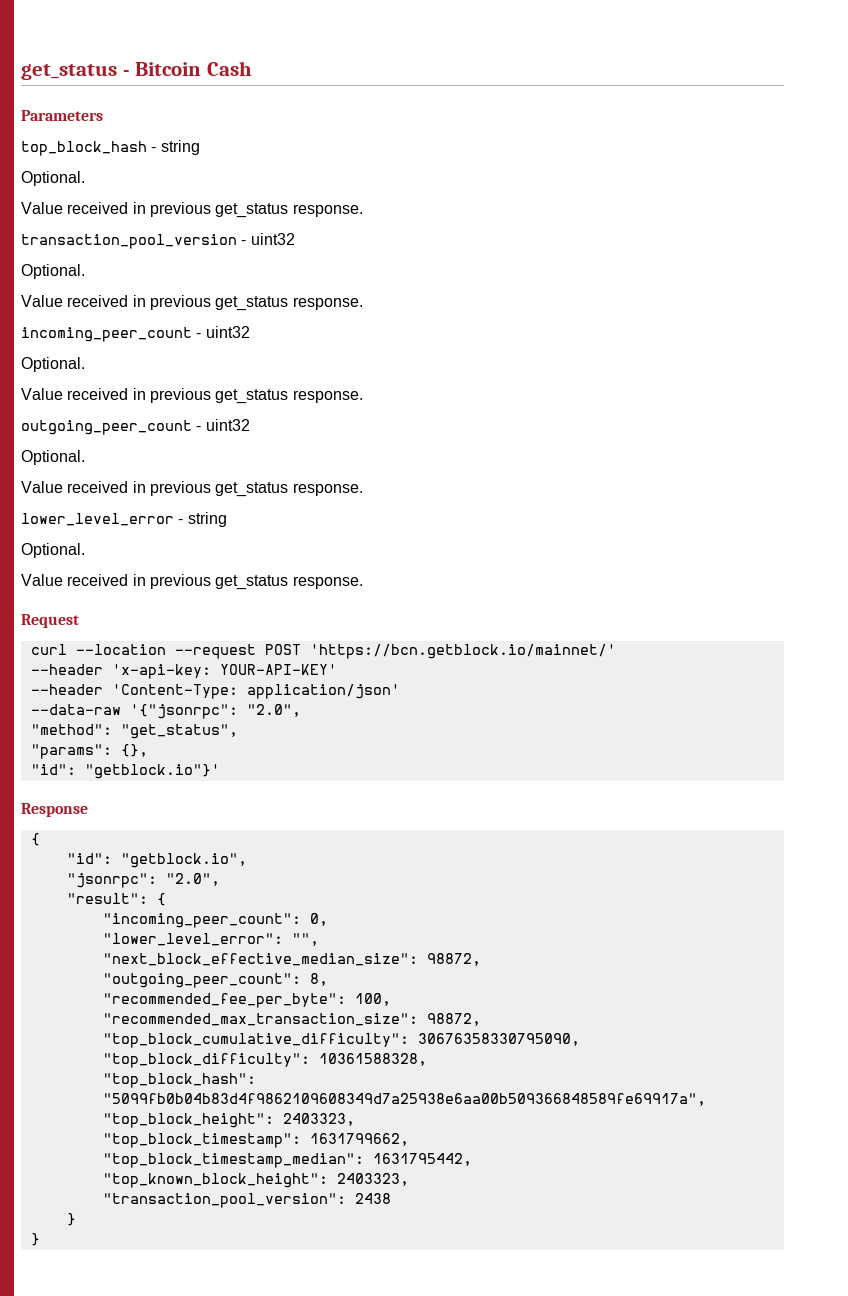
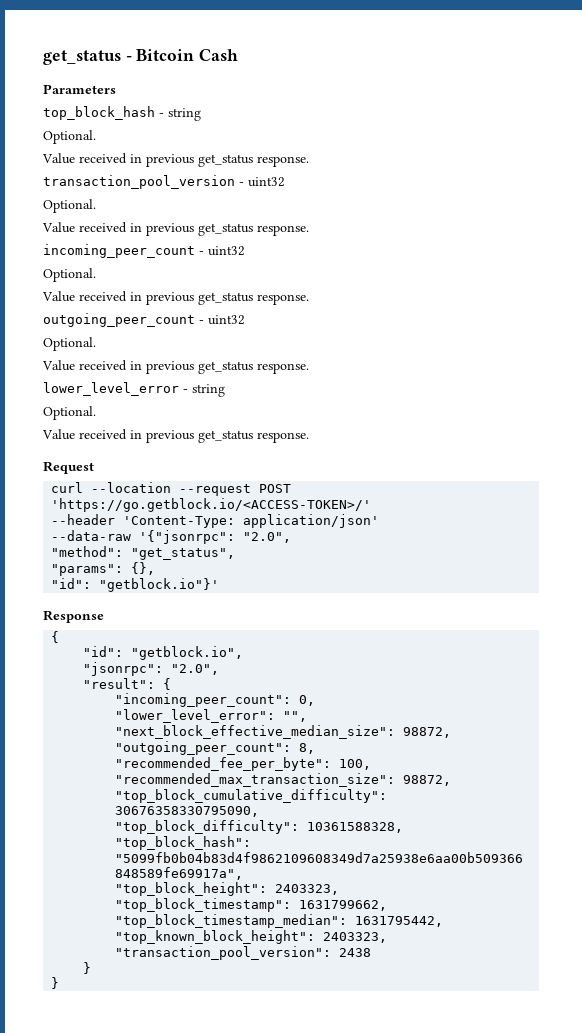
- curl --location --request POST 'https://bcn.getblock.io/mainnet/'
- --header 'x-api-key: YOUR-API-KEY'
+ curl --location --request POST 'https://go.getblock.io/<ACCESS-TOKEN>/'

